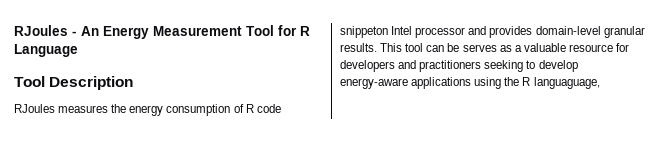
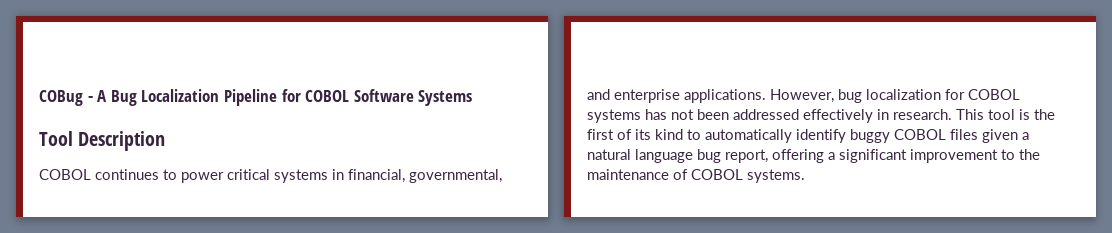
- RJoules - An Energy Measurement Tool for R Language
+ COBug - A Bug Localization Pipeline for COBOL Software Systems
  Tool Description
- RJoules measures the energy consumption of R code snippeton Intel processor and provides domain-level granular results. This tool can be serves as a valuable resource for developers and practitioners seeking to develop energy-aware applications using the R languaguage,
+ COBOL continues to power critical systems in financial, governmental, and enterprise applications. However, bug localization for COBOL systems has not been addressed effectively in research. This tool is the first of its kind to automatically identify buggy COBOL files given a natural language bug report, offering a significant improvement to the maintenance of COBOL systems.

